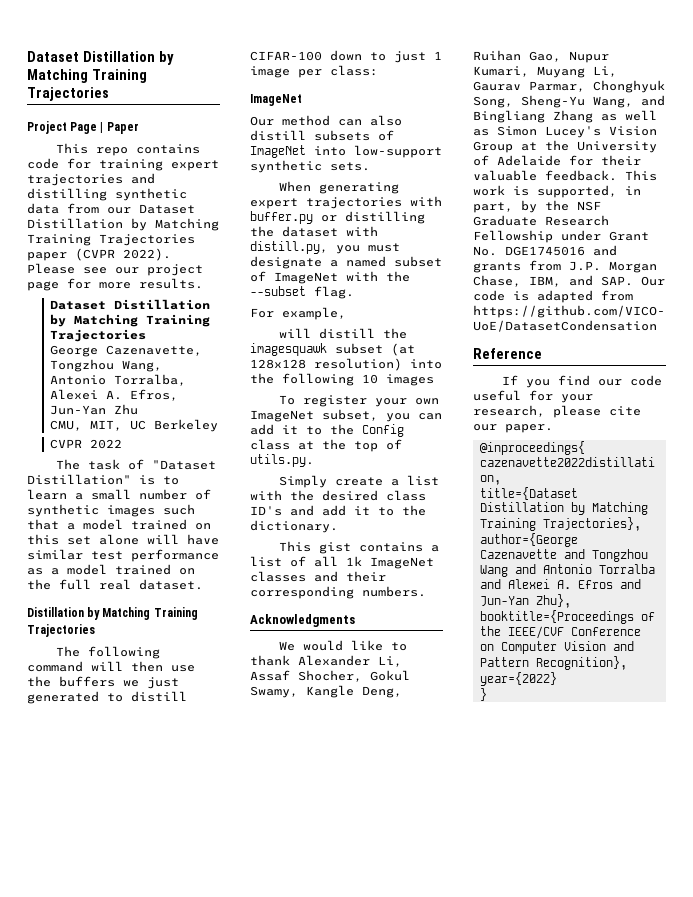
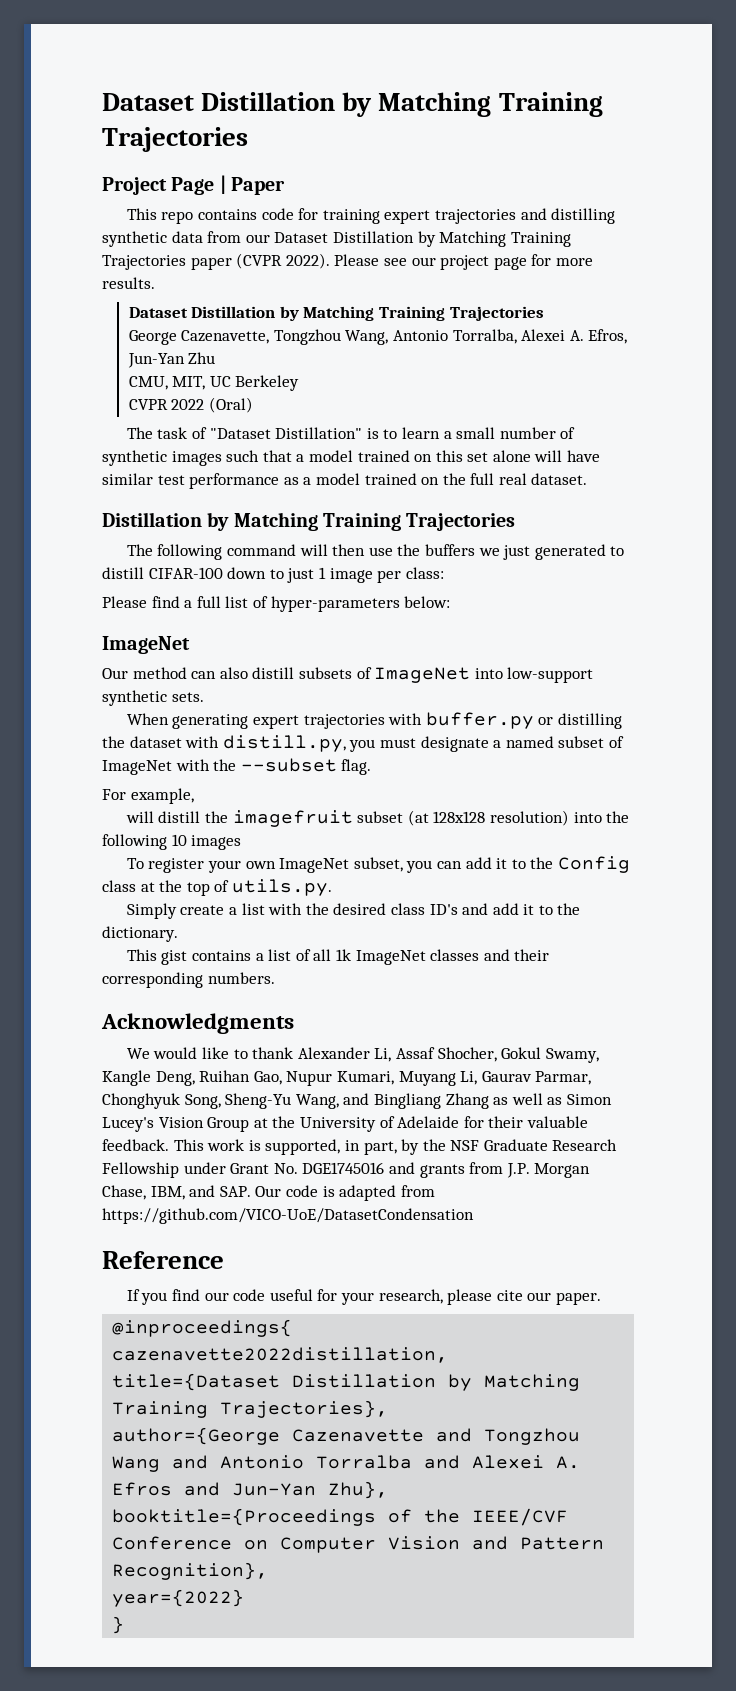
- CVPR 2022
+ CVPR 2022 (Oral)
+ Please find a full list of hyper-parameters below:
- will distill the imagesquawk subset (at 128x128 resolution) into the following 10 images
+ will distill the imagefruit subset (at 128x128 resolution) into the following 10 images

